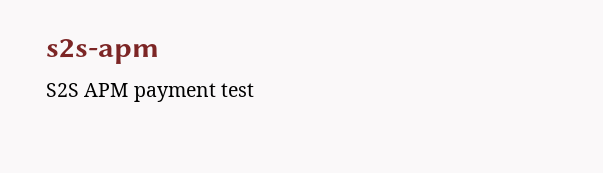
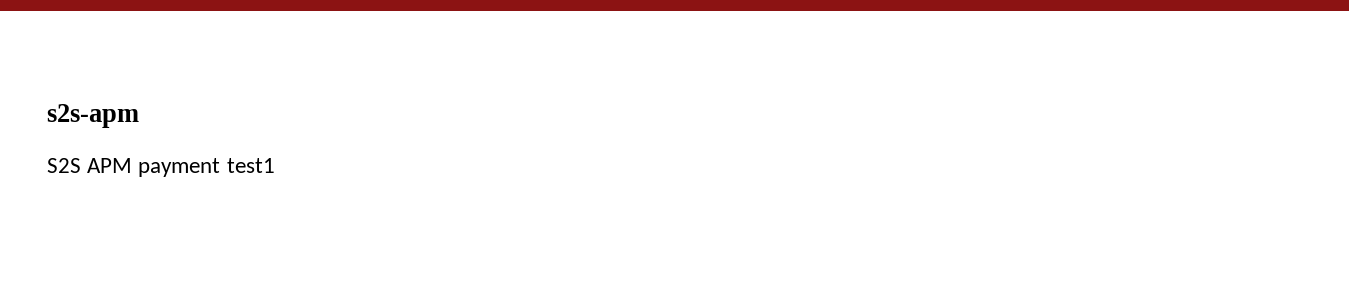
- S2S APM payment test
+ S2S APM payment test1

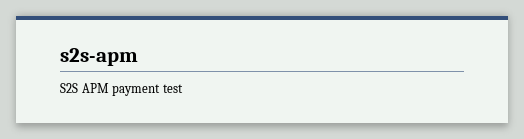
- S2S APM payment test1
+ S2S APM payment test

